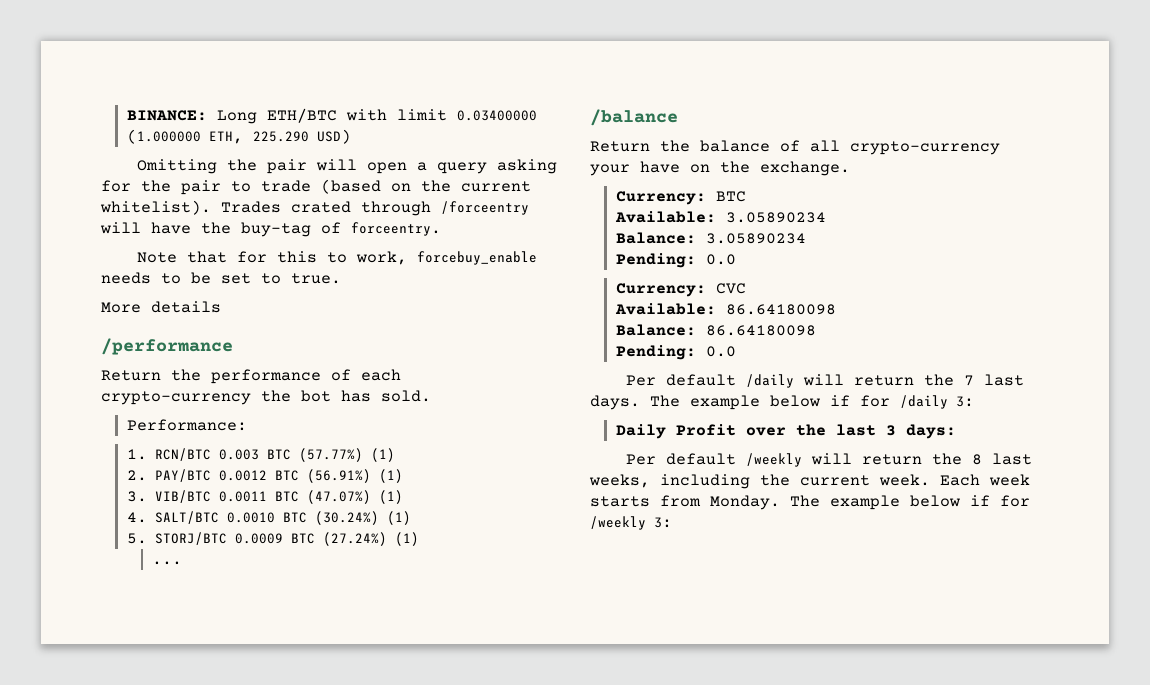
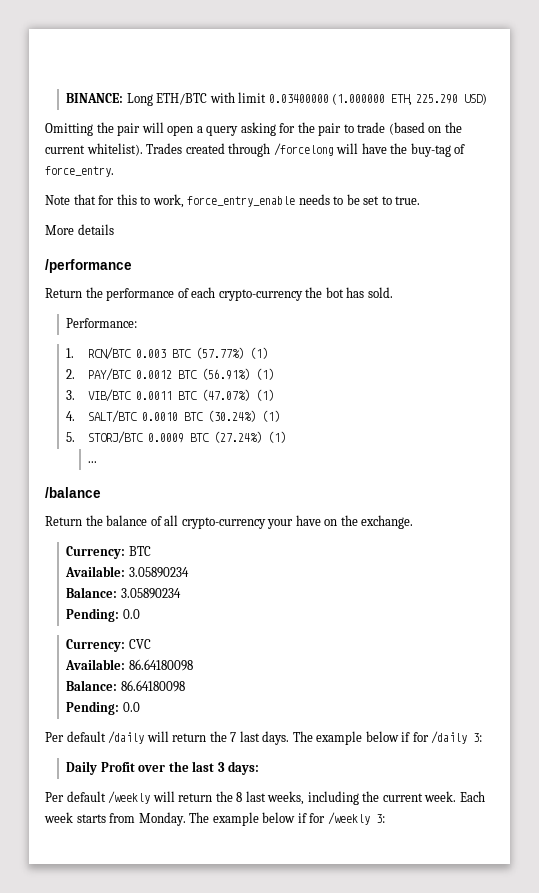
- Trades crated through /forceentry will have the buy-tag of forceentry.
+ Trades created through /forcelong will have the buy-tag of force_entry.
- Note that for this to work, forcebuy_enable needs to be set to true.
+ Note that for this to work, force_entry_enable needs to be set to true.

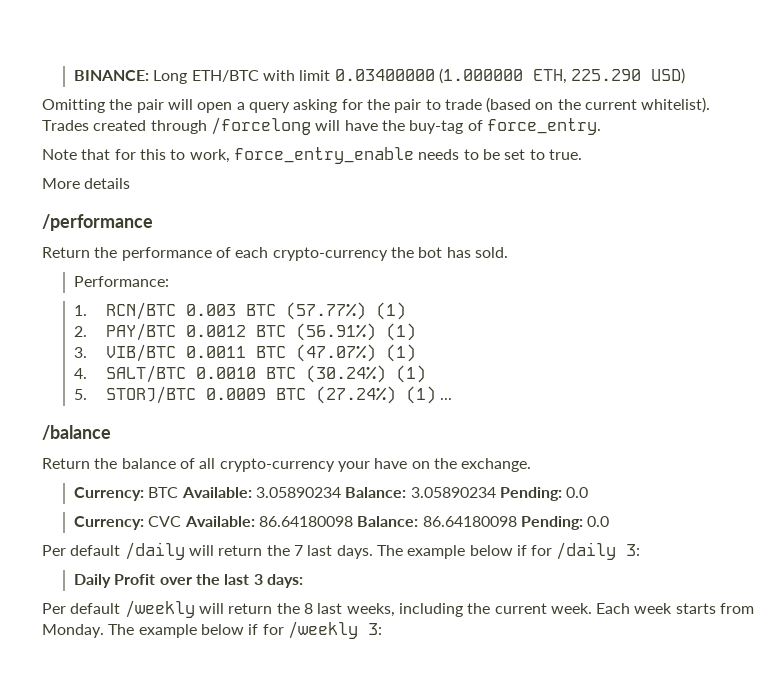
- 5. STORJ/BTC 0.0009 BTC (27.24%) (1)
- ...
+ 5. STORJ/BTC 0.0009 BTC (27.24%) (1) ...
- Currency: BTC
- Available: 3.05890234
- Balance: 3.05890234
- Pending: 0.0
+ Currency: BTC Available: 3.05890234 Balance: 3.05890234 Pending: 0.0
- Currency: CVC
- Available: 86.64180098
- Balance: 86.64180098
- Pending: 0.0
+ Currency: CVC Available: 86.64180098 Balance: 86.64180098 Pending: 0.0

